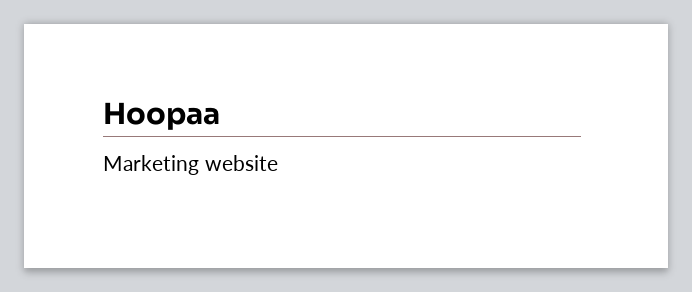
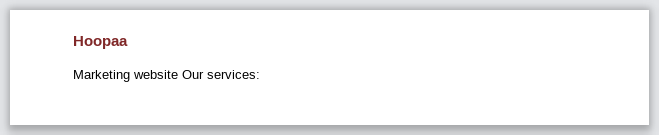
- Marketing website
+ Marketing website Our services:

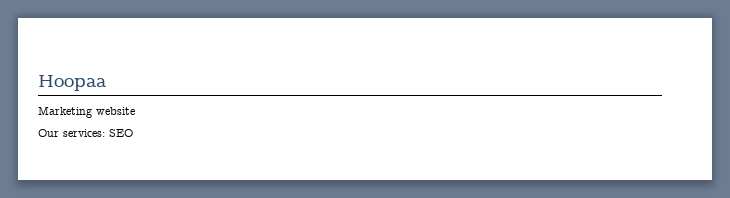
- Marketing website Our services:
+ Marketing website
+ Our services: SEO

